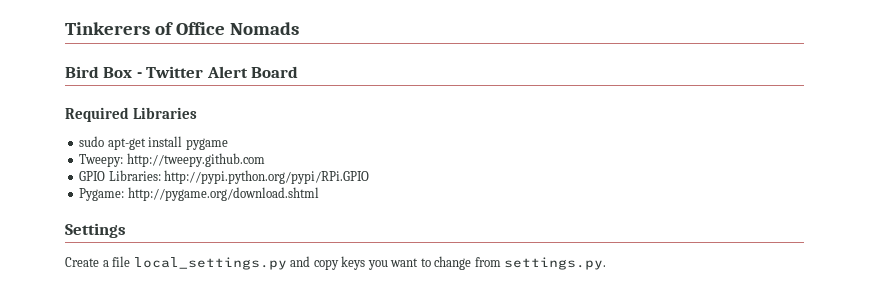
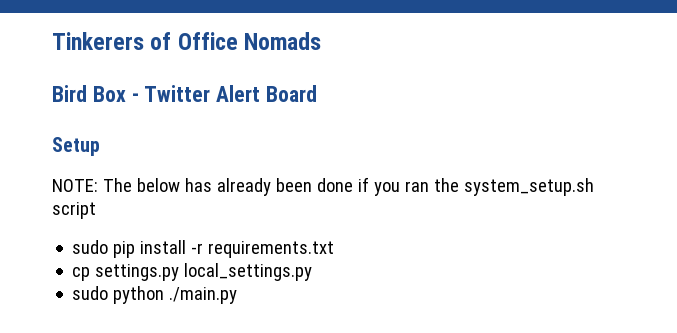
- Required Libraries
- sudo apt-get install pygame
- Tweepy: http://tweepy.github.com
- GPIO Libraries: http://pypi.python.org/pypi/RPi.GPIO
- Pygame: http://pygame.org/download.shtml
- Settings
- Create a file local_settings.py and copy keys you want to change from settings.py.
+ Setup
+ NOTE: The below has already been done if you ran the system_setup.sh script
+ sudo pip install -r requirements.txt
+ cp settings.py local_settings.py
+ sudo python ./main.py

